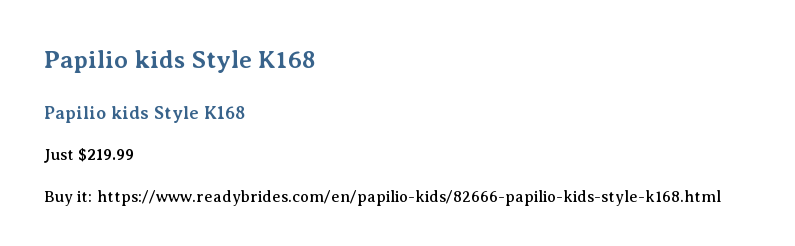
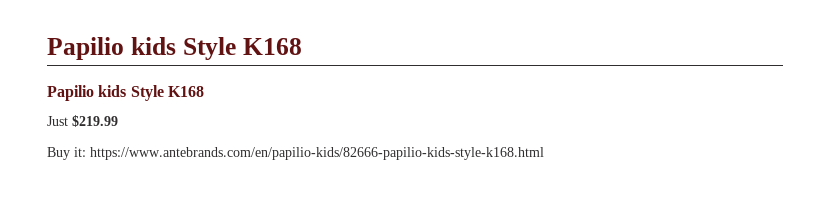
- Buy it: https://www.readybrides.com/en/papilio-kids/82666-papilio-kids-style-k168.html
+ Buy it: https://www.antebrands.com/en/papilio-kids/82666-papilio-kids-style-k168.html

